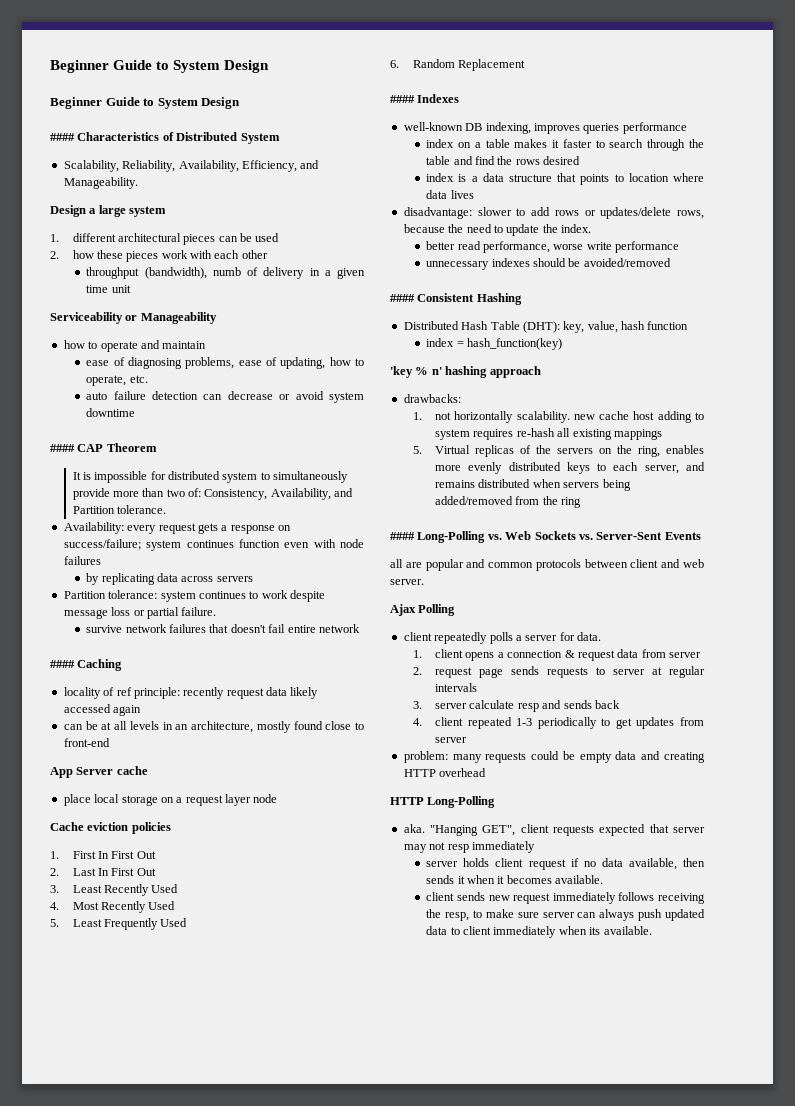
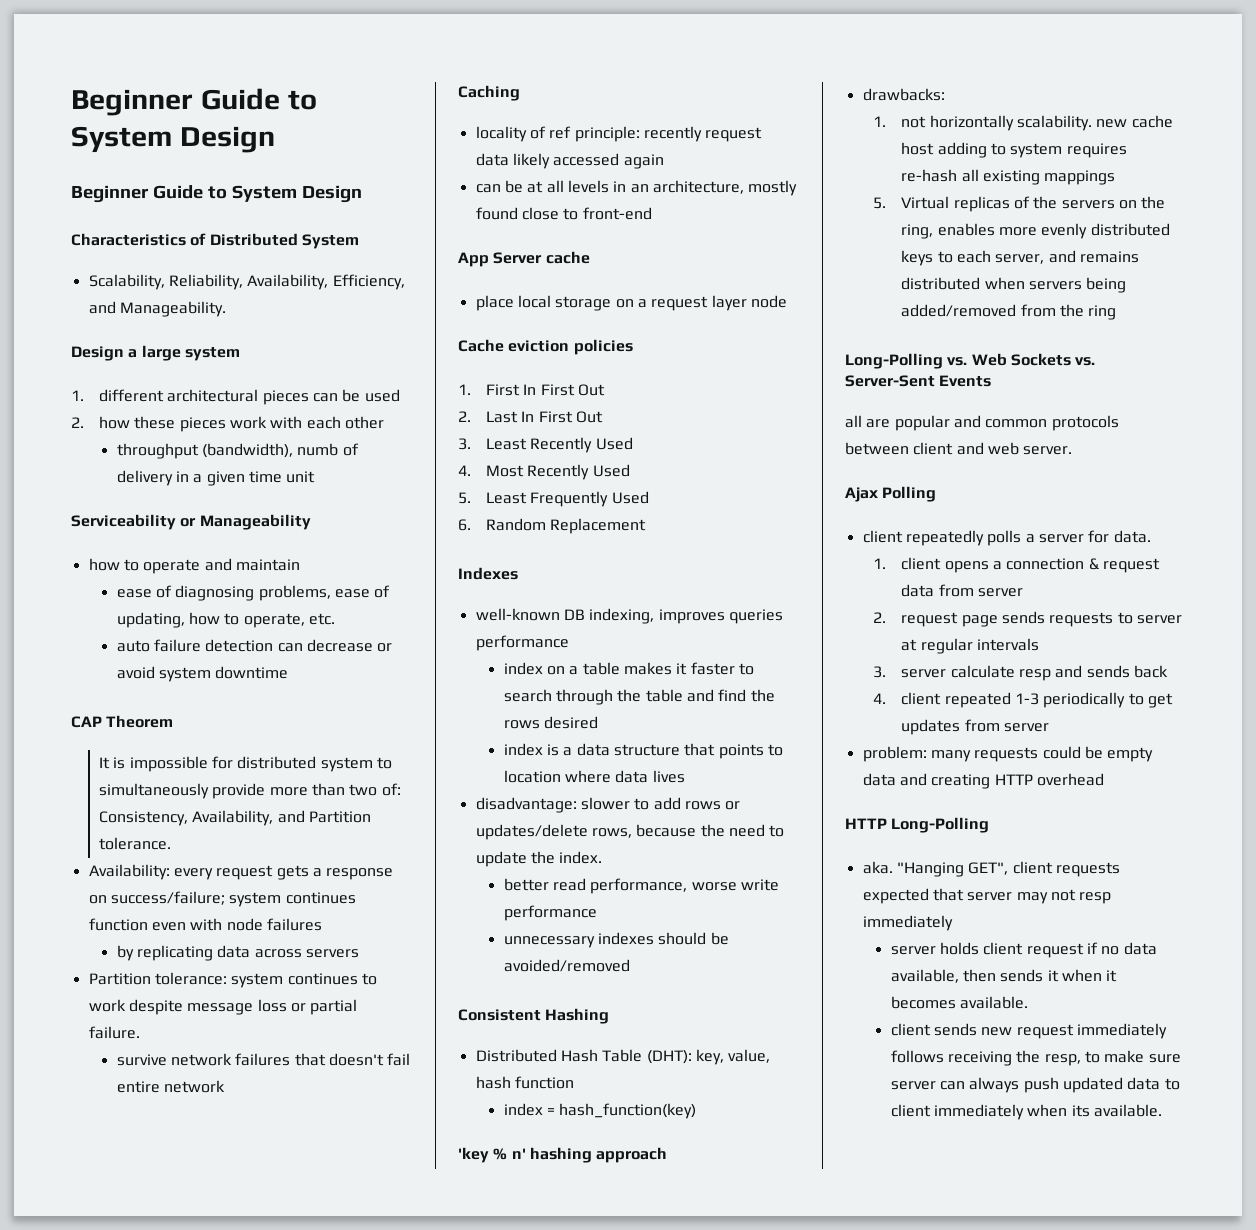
- #### Characteristics of Distributed System
+ Characteristics of Distributed System
- #### CAP Theorem
+ CAP Theorem
- #### Caching
+ Caching
- #### Indexes
+ Indexes
- #### Consistent Hashing
+ Consistent Hashing
- #### Long-Polling vs. Web Sockets vs. Server-Sent Events
+ Long-Polling vs. Web Sockets vs. Server-Sent Events

